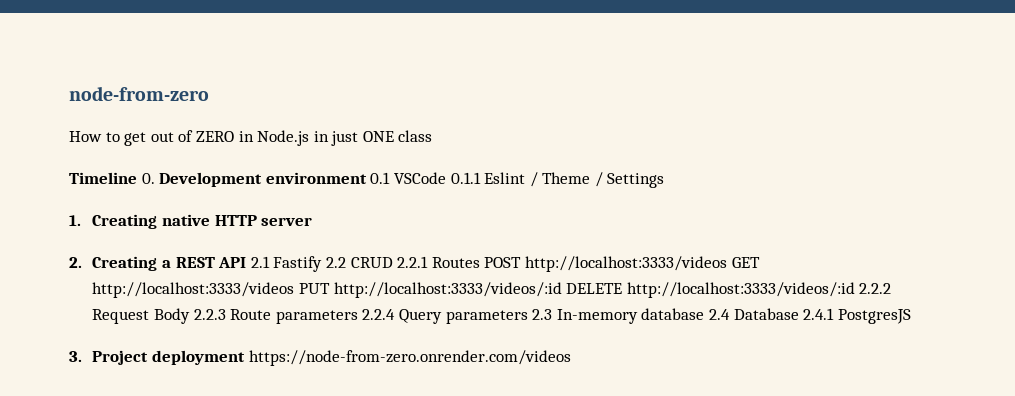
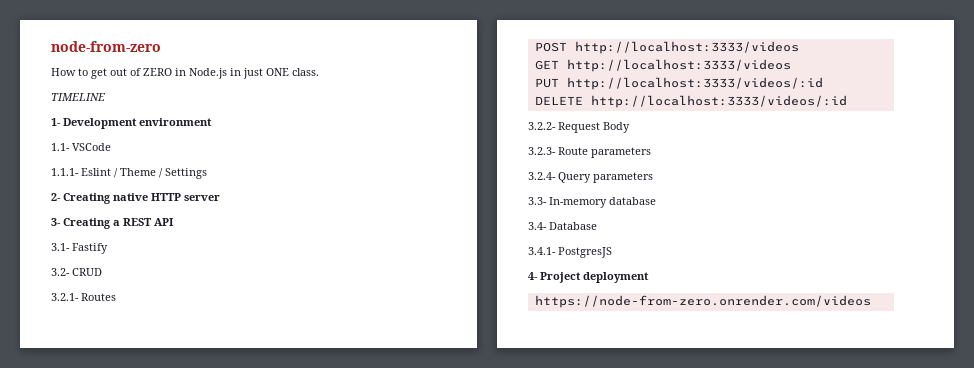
- How to get out of ZERO in Node.js in just ONE class
- Timeline 0. Development environment 0.1 VSCode 0.1.1 Eslint / Theme / Settings
+ How to get out of ZERO in Node.js in just ONE class.
+ TIMELINE
+ 1- Development environment
+ 1.1- VSCode
+ 1.1.1- Eslint / Theme / Settings
- 1. Creating native HTTP server
+ 2- Creating native HTTP server
- 2. Creating a REST API 2.1 Fastify 2.2 CRUD 2.2.1 Routes POST http://localhost:3333/videos GET http://localhost:3333/videos PUT http://localhost:3333/videos/:id DELETE http://localhost:3333/videos/:id 2.2.2 Request Body 2.2.3 Route parameters 2.2.4 Query parameters 2.3 In-memory database 2.4 Database 2.4.1 PostgresJS
+ 3- Creating a REST API
+ 3.1- Fastify
+ 3.2- CRUD
+ 3.2.1- Routes
+ POST http://localhost:3333/videos
+ GET http://localhost:3333/videos
+ PUT http://localhost:3333/videos/:id
+ DELETE http://localhost:3333/videos/:id
+ 3.2.2- Request Body
+ 3.2.3- Route parameters
+ 3.2.4- Query parameters
+ 3.3- In-memory database
+ 3.4- Database
+ 3.4.1- PostgresJS
- 3. Project deployment https://node-from-zero.onrender.com/videos
+ 4- Project deployment
+ https://node-from-zero.onrender.com/videos

